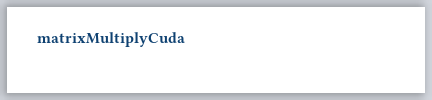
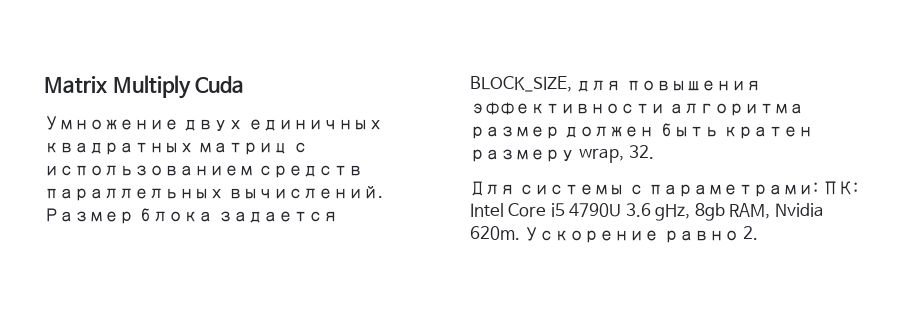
- matrixMultiplyCuda
+ Matrix Multiply Cuda
+ Умножение двух единичных квадратных матриц с использованием средств параллельных вычислений. Размер блока задается BLOCK_SIZE, для повышения эффективности алгоритма размер должен быть кратен размеру wrap, 32.
+ Для системы с параметрами: ПК: Intel Core i5 4790U 3.6 gHz, 8gb RAM, Nvidia 620m. Ускорение равно 2.

